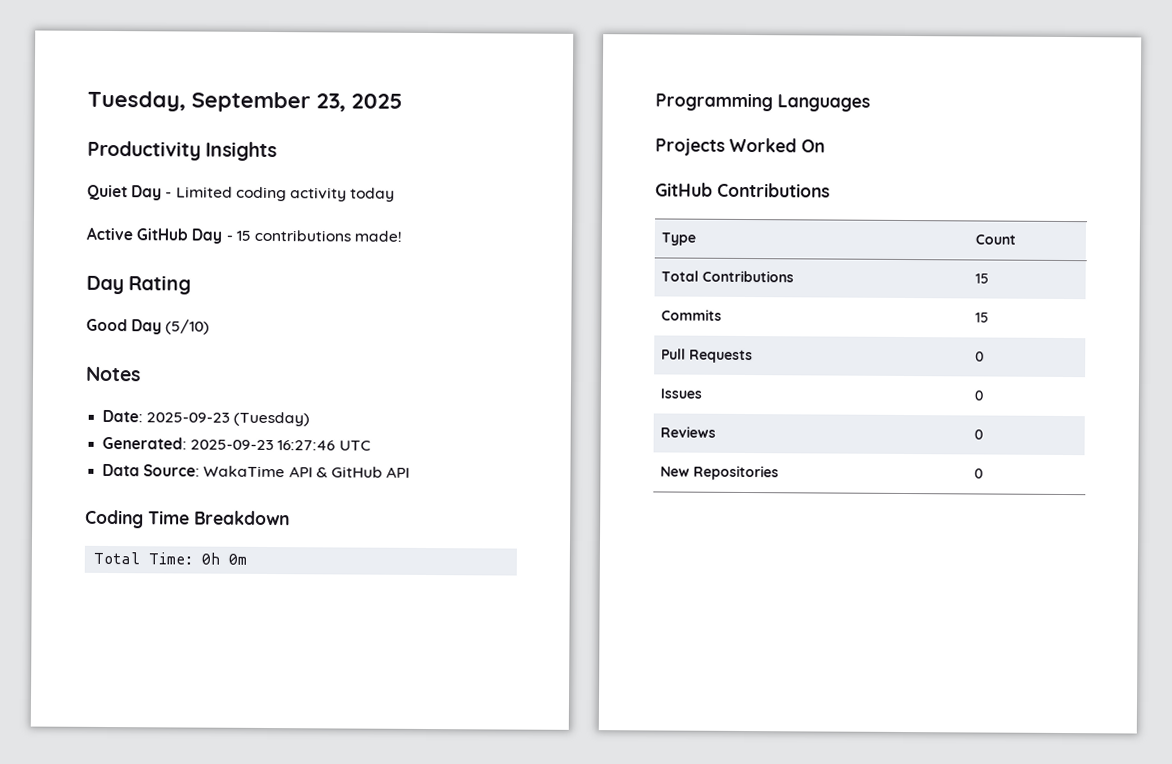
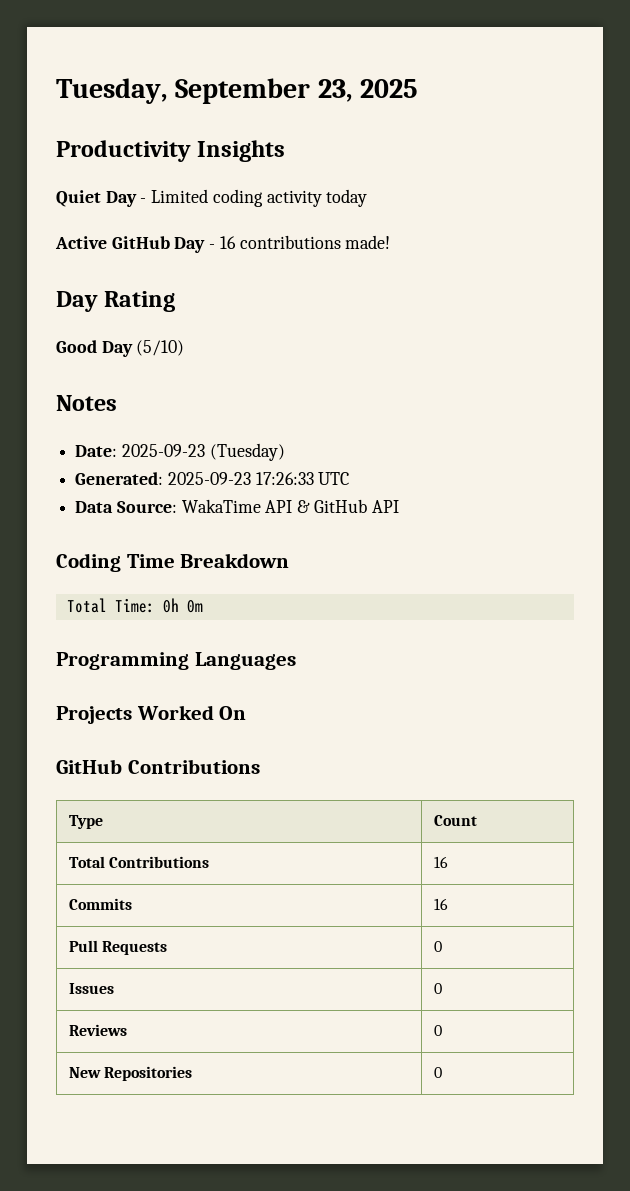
- Active GitHub Day - 15 contributions made!
+ Active GitHub Day - 16 contributions made!
- Generated: 2025-09-23 16:27:46 UTC
+ Generated: 2025-09-23 17:26:33 UTC
- Total Contributions | 15
+ Total Contributions | 16
- Commits | 15
+ Commits | 16

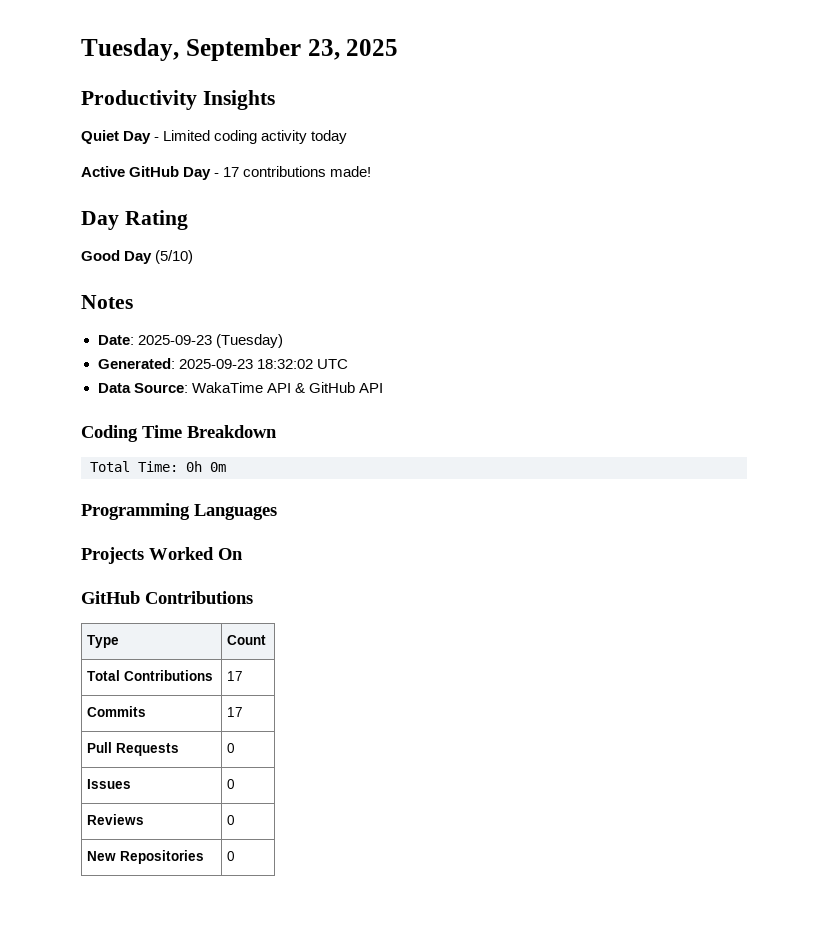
- Active GitHub Day - 16 contributions made!
+ Active GitHub Day - 17 contributions made!
- Generated: 2025-09-23 17:26:33 UTC
+ Generated: 2025-09-23 18:32:02 UTC
- Total Contributions | 16
+ Total Contributions | 17
- Commits | 16
+ Commits | 17

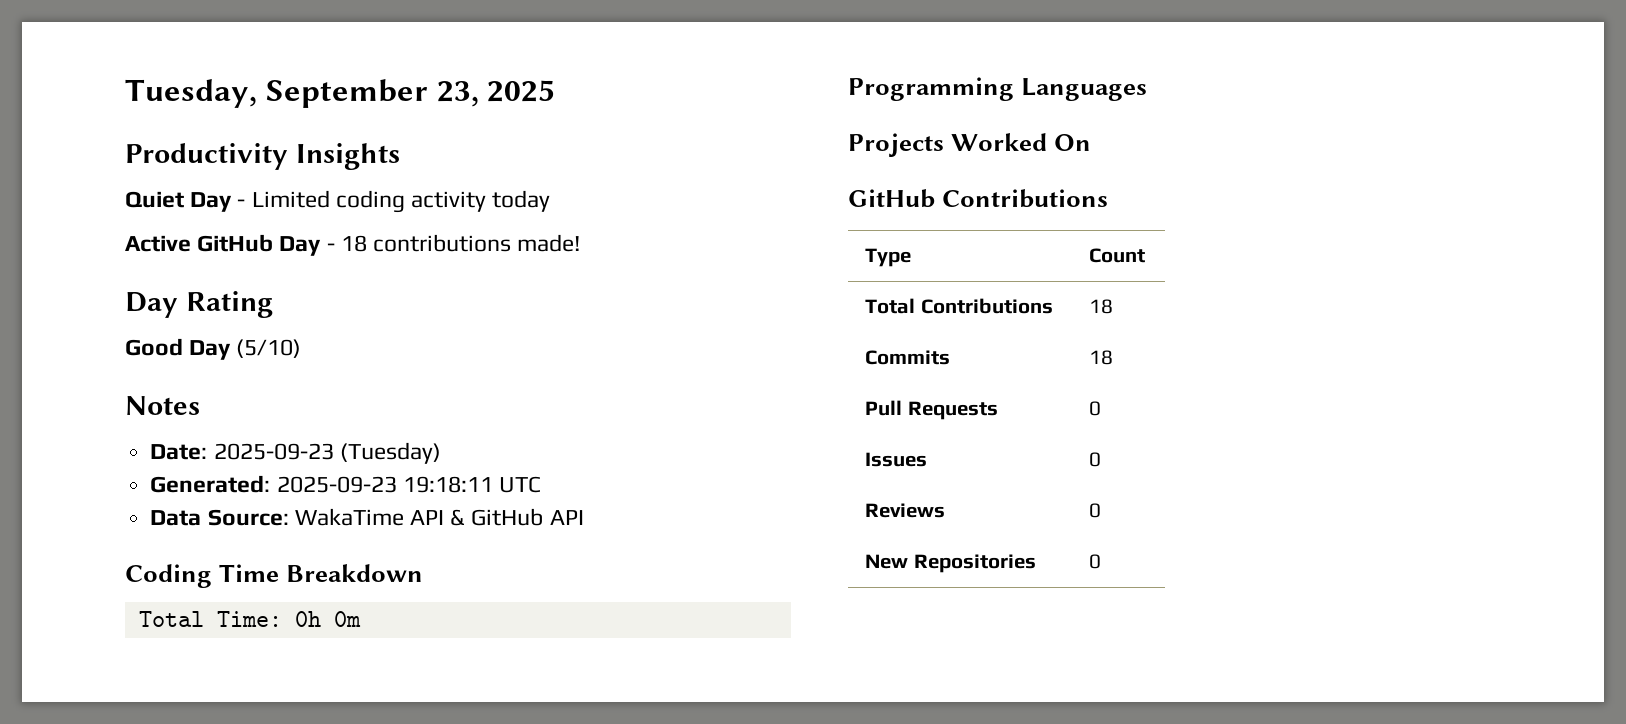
- Active GitHub Day - 17 contributions made!
+ Active GitHub Day - 18 contributions made!
- Generated: 2025-09-23 18:32:02 UTC
+ Generated: 2025-09-23 19:18:11 UTC
- Total Contributions | 17
+ Total Contributions | 18
- Commits | 17
+ Commits | 18

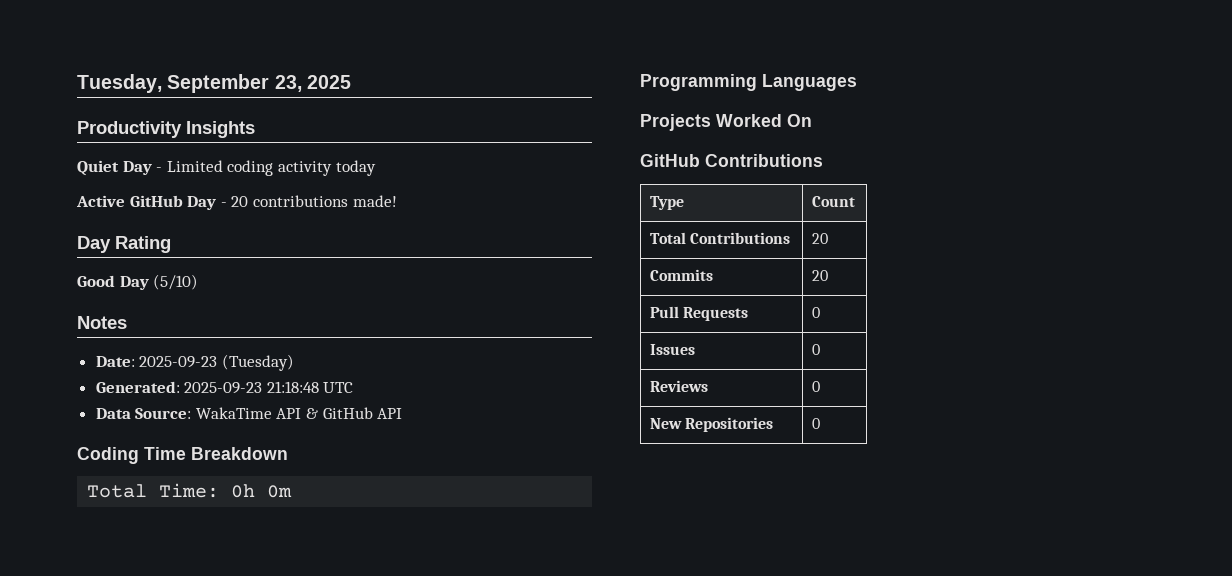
- Active GitHub Day - 18 contributions made!
+ Active GitHub Day - 20 contributions made!
- Generated: 2025-09-23 19:18:11 UTC
+ Generated: 2025-09-23 21:18:48 UTC
- Total Contributions | 18
+ Total Contributions | 20
- Commits | 18
+ Commits | 20

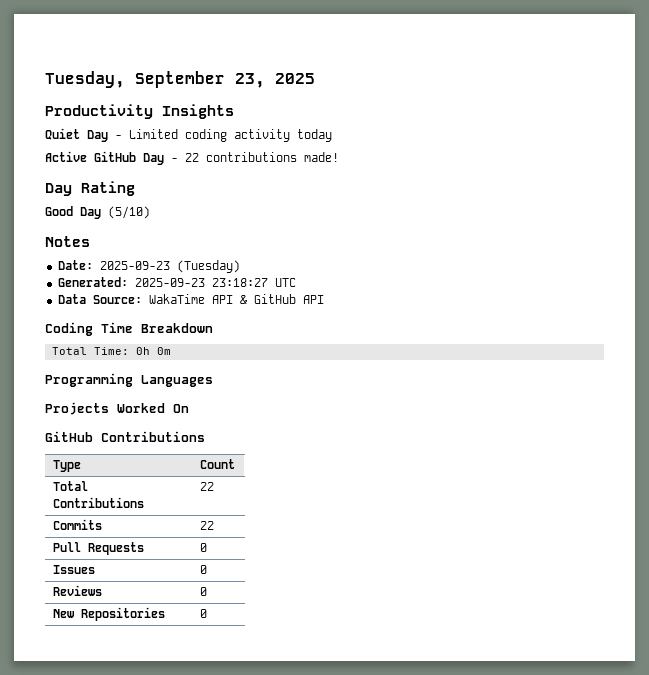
- Active GitHub Day - 20 contributions made!
+ Active GitHub Day - 22 contributions made!
- Generated: 2025-09-23 21:18:48 UTC
+ Generated: 2025-09-23 23:18:27 UTC
- Total Contributions | 20
+ Total Contributions | 22
- Commits | 20
+ Commits | 22

